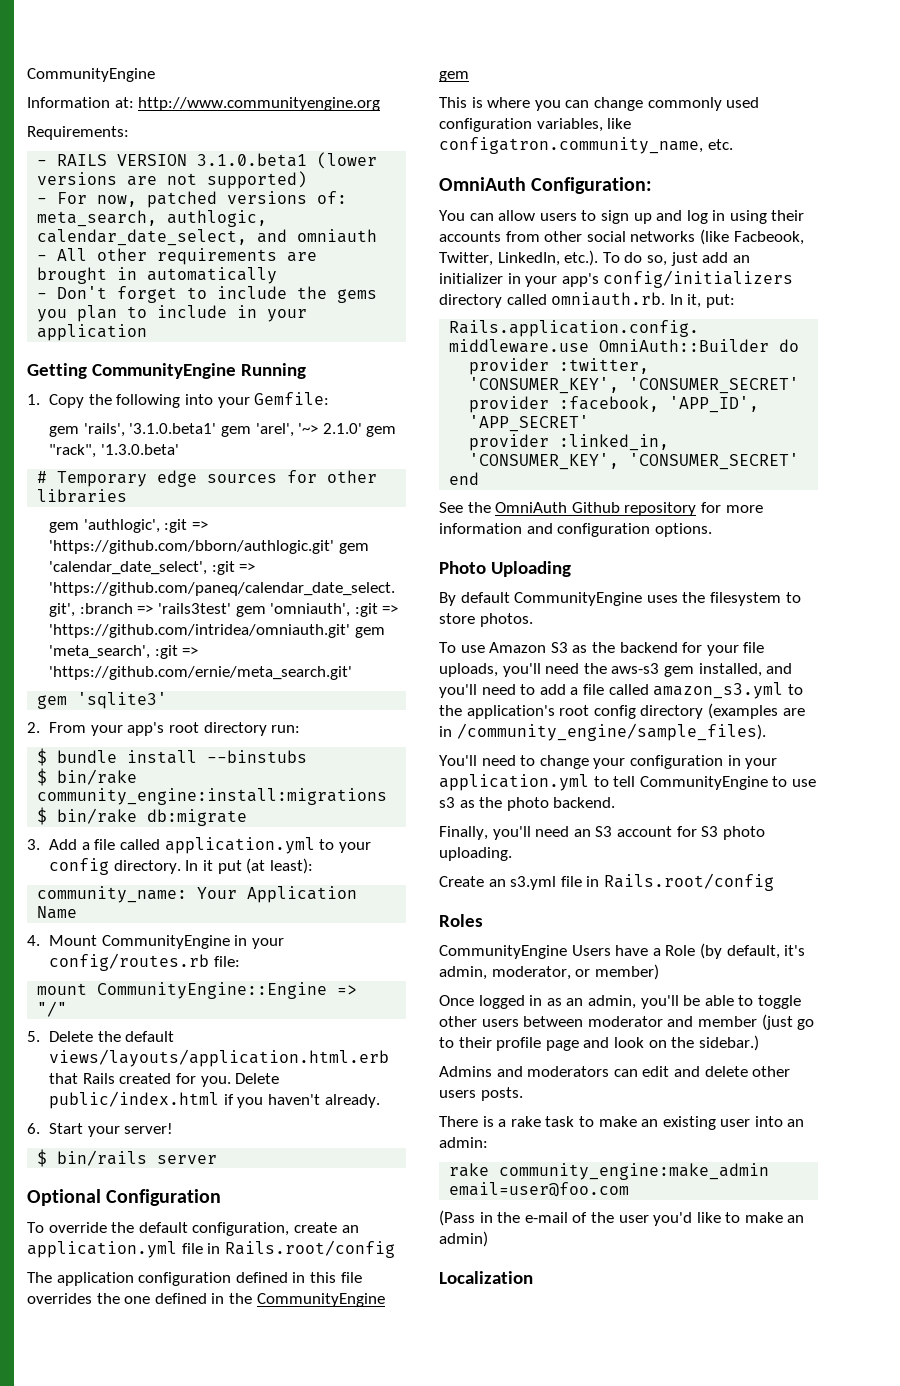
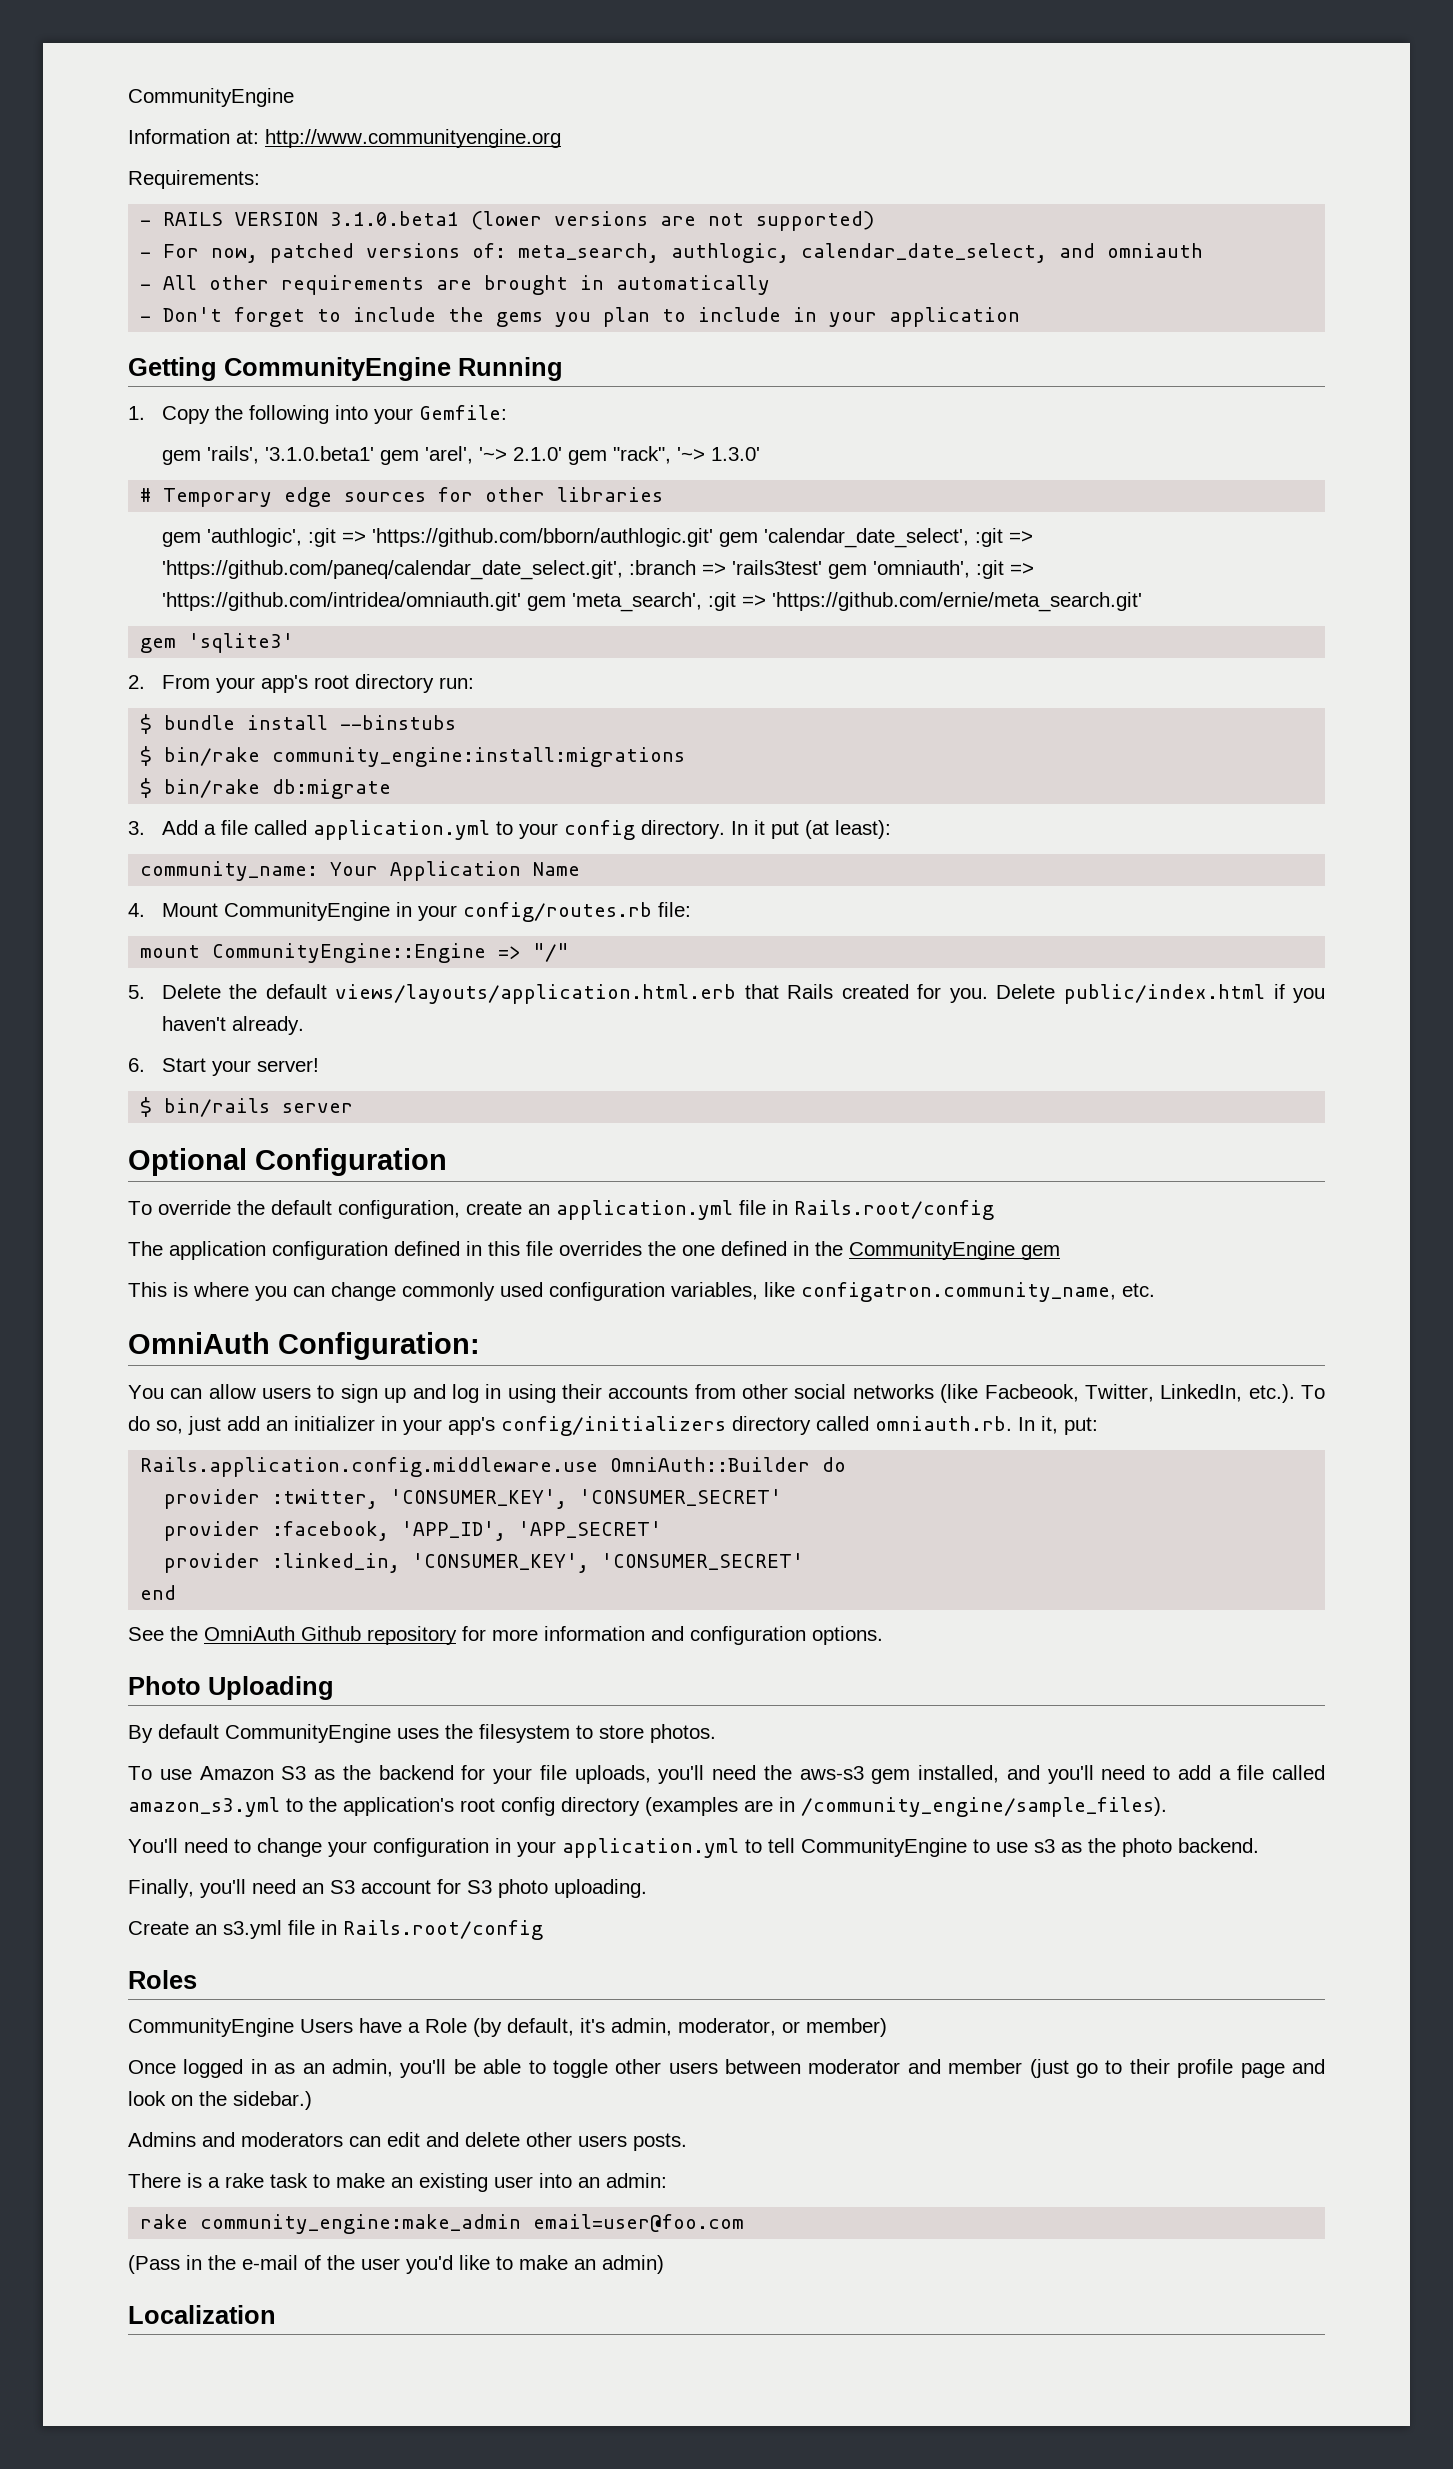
- gem 'rails', '3.1.0.beta1' gem 'arel', '~> 2.1.0' gem "rack", '1.3.0.beta'
+ gem 'rails', '3.1.0.beta1' gem 'arel', '~> 2.1.0' gem "rack", '~> 1.3.0'

